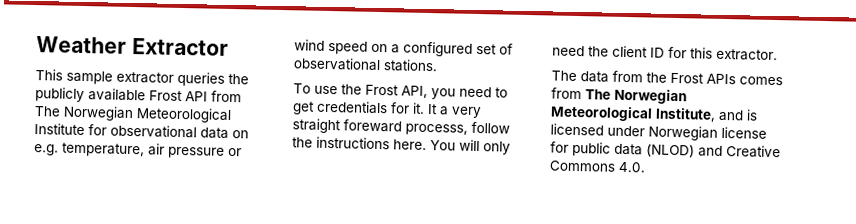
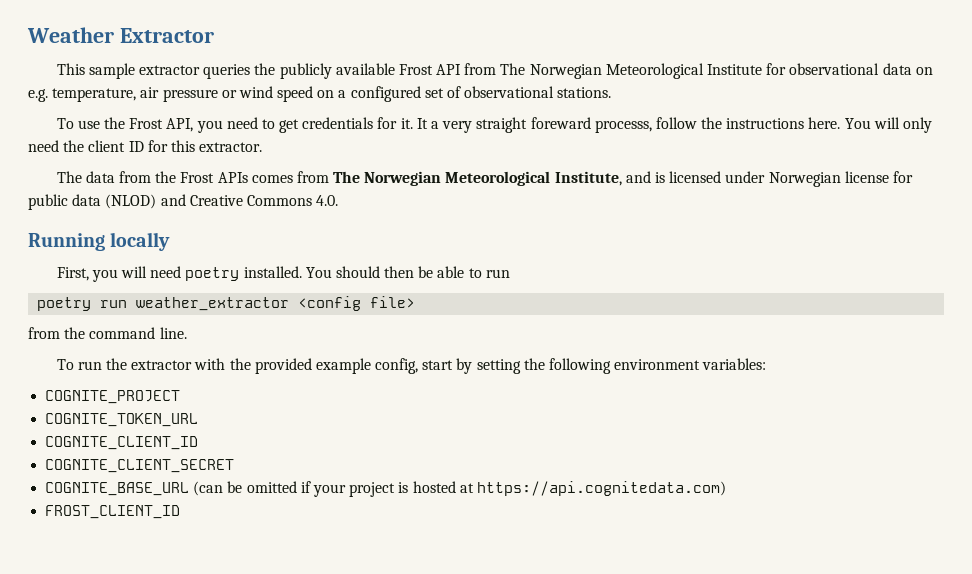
+ Running locally
+ First, you will need poetry installed. You should then be able to run
+ poetry run weather_extractor <config file>
+ from the command line.
+ To run the extractor with the provided example config, start by setting the following environment variables:
+ COGNITE_PROJECT
+ COGNITE_TOKEN_URL
+ COGNITE_CLIENT_ID
+ COGNITE_CLIENT_SECRET
+ COGNITE_BASE_URL (can be omitted if your project is hosted at https://api.cognitedata.com)
+ FROST_CLIENT_ID

